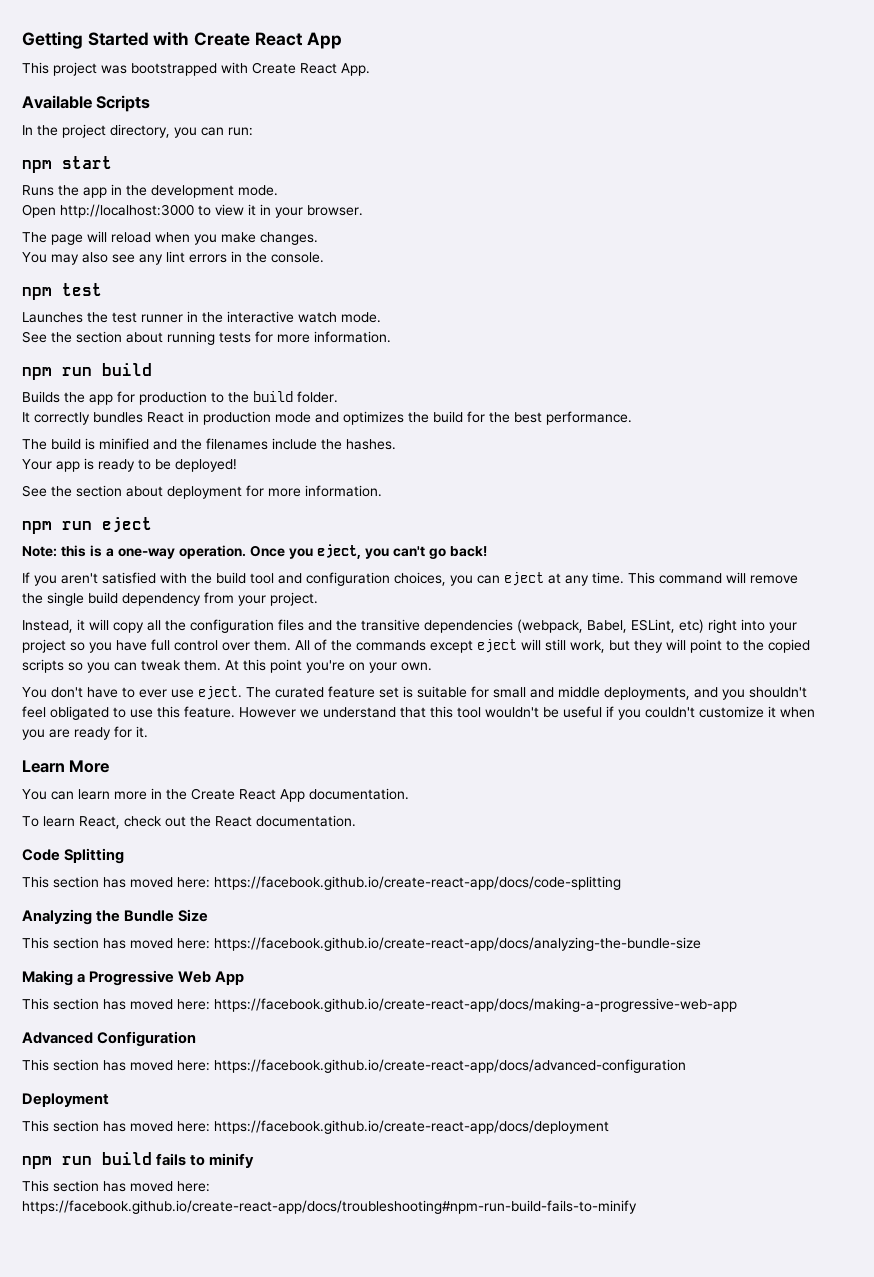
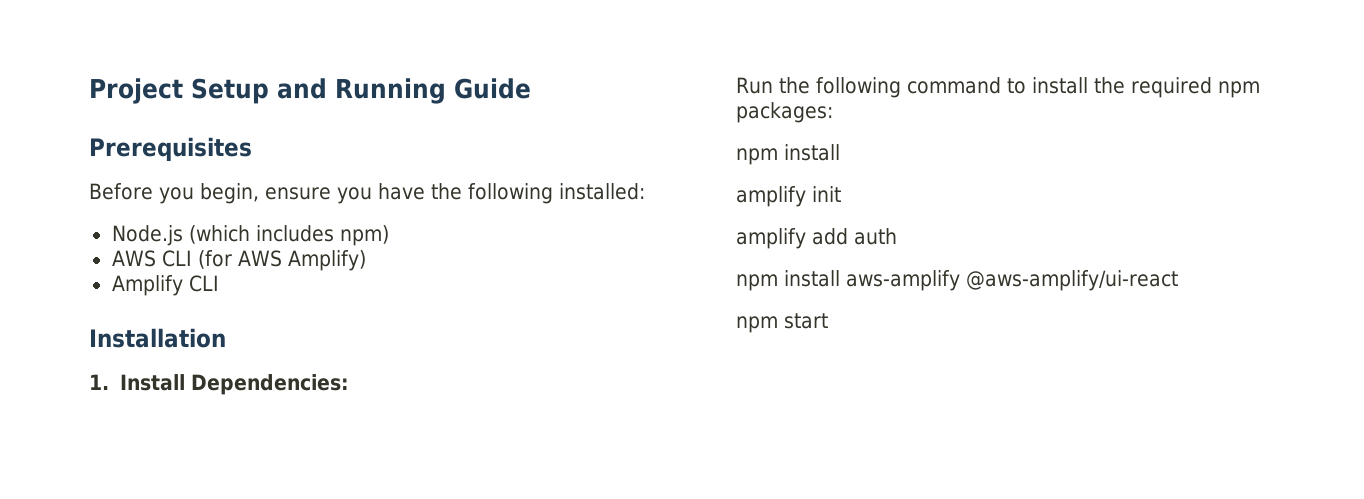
- Getting Started with Create React App
- This project was bootstrapped with Create React App.
- Available Scripts
- In the project directory, you can run:
+ Project Setup and Running Guide
+ Prerequisites
+ Before you begin, ensure you have the following installed:
+ Node.js (which includes npm)
+ AWS CLI (for AWS Amplify)
+ Amplify CLI
+ Installation
+ 1. Install Dependencies:
+ Run the following command to install the required npm packages:
+ npm install
+ amplify init
+ amplify add auth
+ npm install aws-amplify @aws-amplify/ui-react
  npm start
- Runs the app in the development mode.
- Open http://localhost:3000 to view it in your browser.
- The page will reload when you make changes.
- You may also see any lint errors in the console.
- npm test
- Launches the test runner in the interactive watch mode.
- See the section about running tests for more information.
- npm run build
- Builds the app for production to the build folder.
- It correctly bundles React in production mode and optimizes the build for the best performance.
- The build is minified and the filenames include the hashes.
- Your app is ready to be deployed!
- See the section about deployment for more information.
- npm run eject
- Note: this is a one-way operation. Once you eject, you can't go back!
- If you aren't satisfied with the build tool and configuration choices, you can eject at any time. This command will remove the single build dependency from your project.
- Instead, it will copy all the configuration files and the transitive dependencies (webpack, Babel, ESLint, etc) right into your project so you have full control over them. All of the commands except eject will still work, but they will point to the copied scripts so you can tweak them. At this point you're on your own.
- You don't have to ever use eject. The curated feature set is suitable for small and middle deployments, and you shouldn't feel obligated to use this feature. However we understand that this tool wouldn't be useful if you couldn't customize it when you are ready for it.
- Learn More
- You can learn more in the Create React App documentation.
- To learn React, check out the React documentation.
- Code Splitting
- This section has moved here: https://facebook.github.io/create-react-app/docs/code-splitting
- Analyzing the Bundle Size
- This section has moved here: https://facebook.github.io/create-react-app/docs/analyzing-the-bundle-size
- Making a Progressive Web App
- This section has moved here: https://facebook.github.io/create-react-app/docs/making-a-progressive-web-app
- Advanced Configuration
- This section has moved here: https://facebook.github.io/create-react-app/docs/advanced-configuration
- Deployment
- This section has moved here: https://facebook.github.io/create-react-app/docs/deployment
- npm run build fails to minify
- This section has moved here: https://facebook.github.io/create-react-app/docs/troubleshooting#npm-run-build-fails-to-minify

